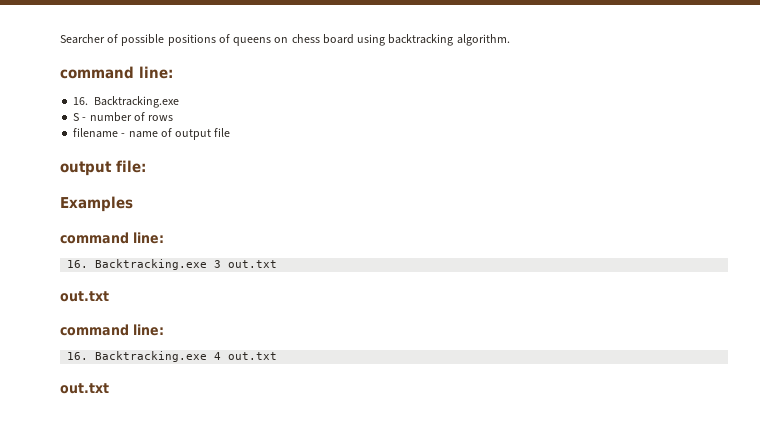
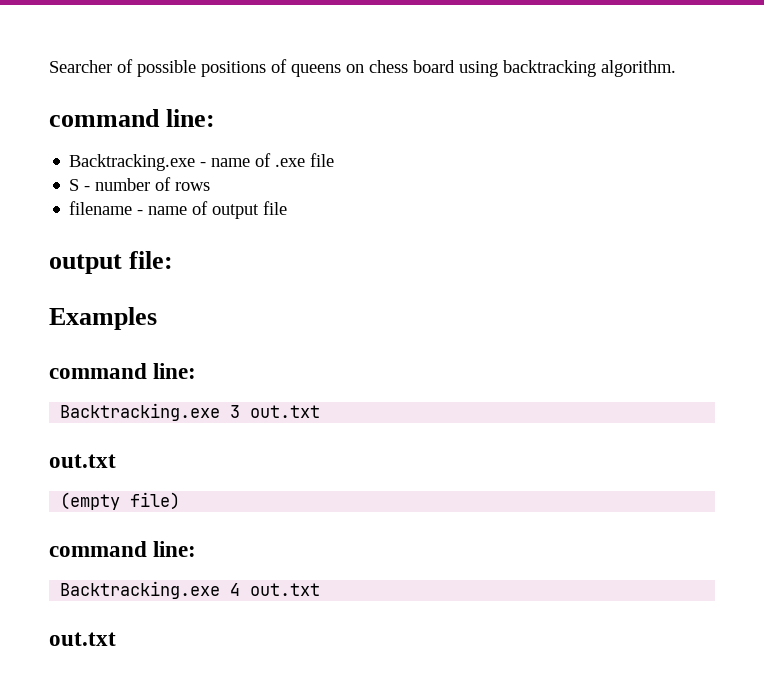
  Searcher of possible positions of queens on chess board using backtracking algorithm.
  command line:
- 16. Backtracking.exe
+ Backtracking.exe - name of .exe file
- 16. Backtracking.exe 3 out.txt
+ Backtracking.exe 3 out.txt
  out.txt
+ (empty file)
  command line:
- 16. Backtracking.exe 4 out.txt
+ Backtracking.exe 4 out.txt

